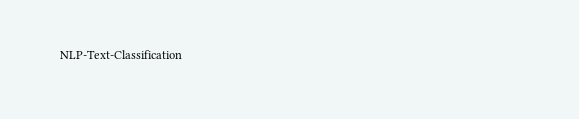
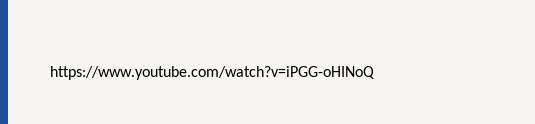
- NLP-Text-Classification
+ https://www.youtube.com/watch?v=iPGG-oHINoQ

